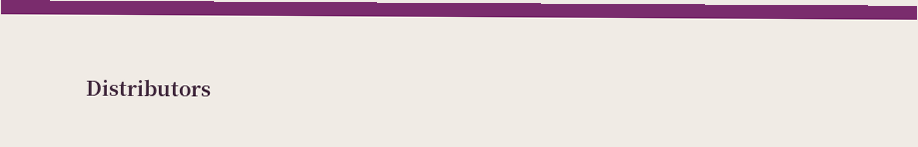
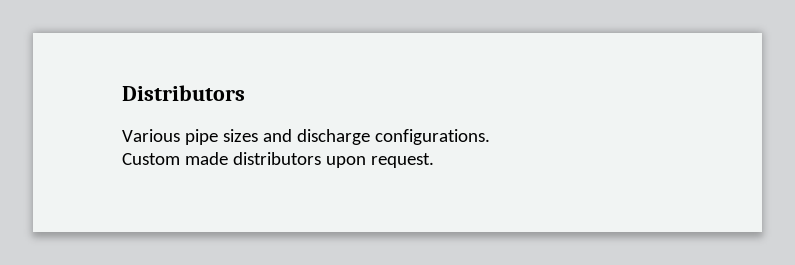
+ Various pipe sizes and discharge configurations.
+ Custom made distributors upon request.

